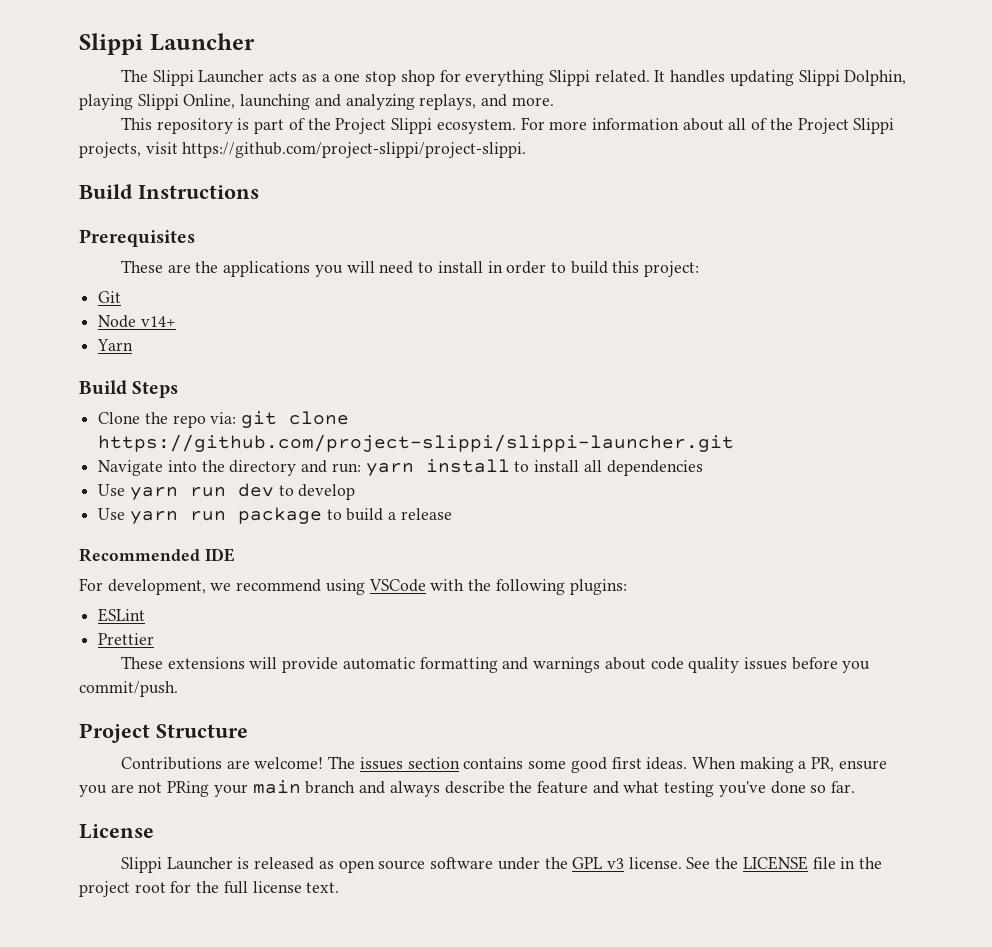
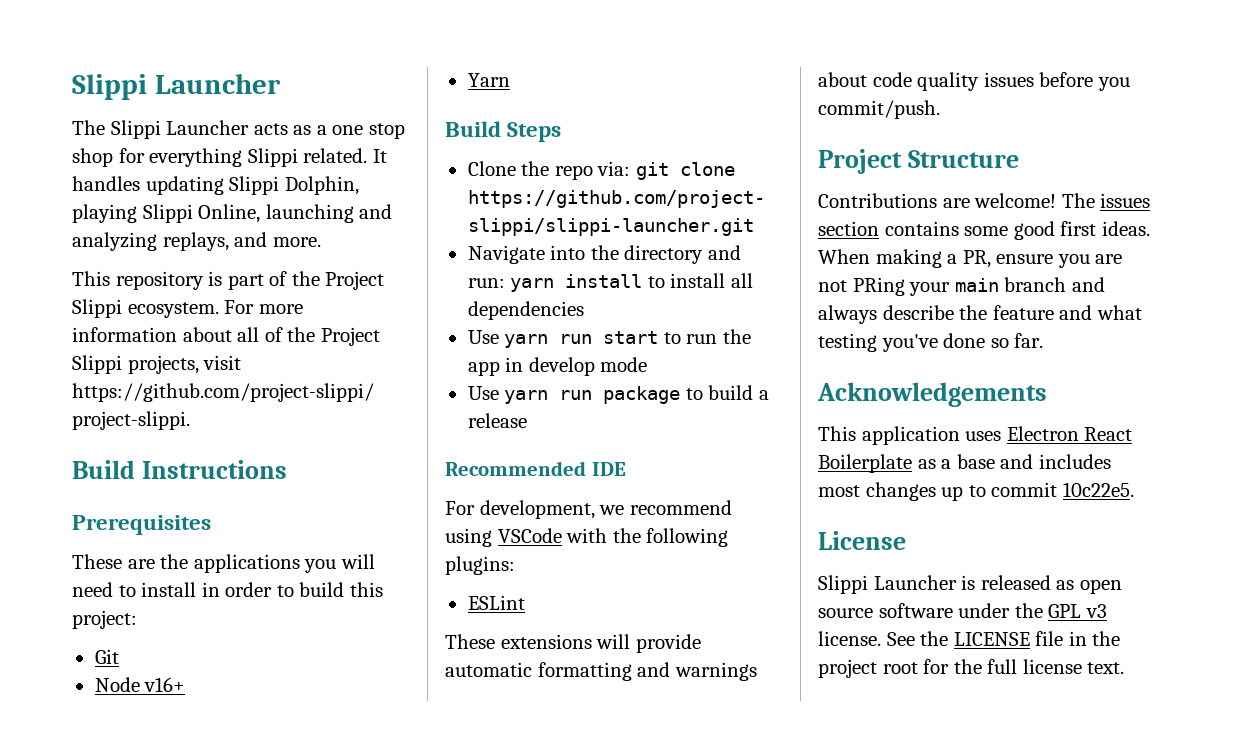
- Node v14+
+ Node v16+
- Use yarn run dev to develop
+ Use yarn run start to run the app in develop mode
- Prettier
+ Acknowledgements
+ This application uses Electron React Boilerplate as a base and includes most changes up to commit 10c22e5.

